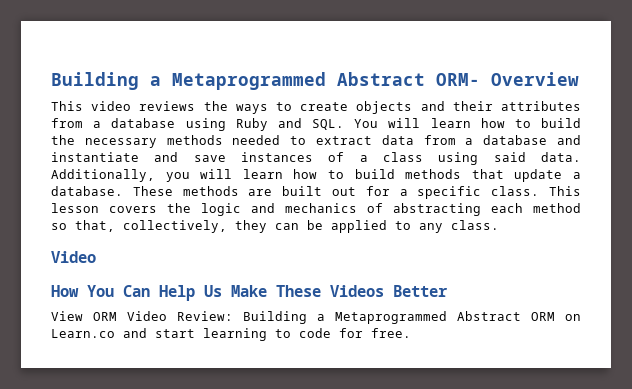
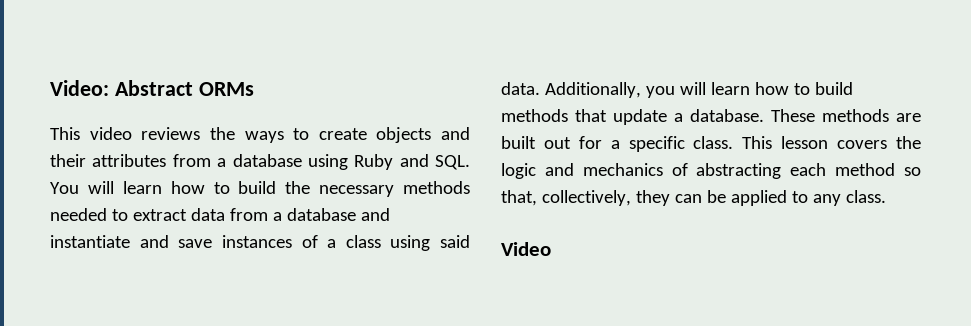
- Building a Metaprogrammed Abstract ORM- Overview
+ Video: Abstract ORMs
- How You Can Help Us Make These Videos Better
- View ORM Video Review: Building a Metaprogrammed Abstract ORM on Learn.co and start learning to code for free.

